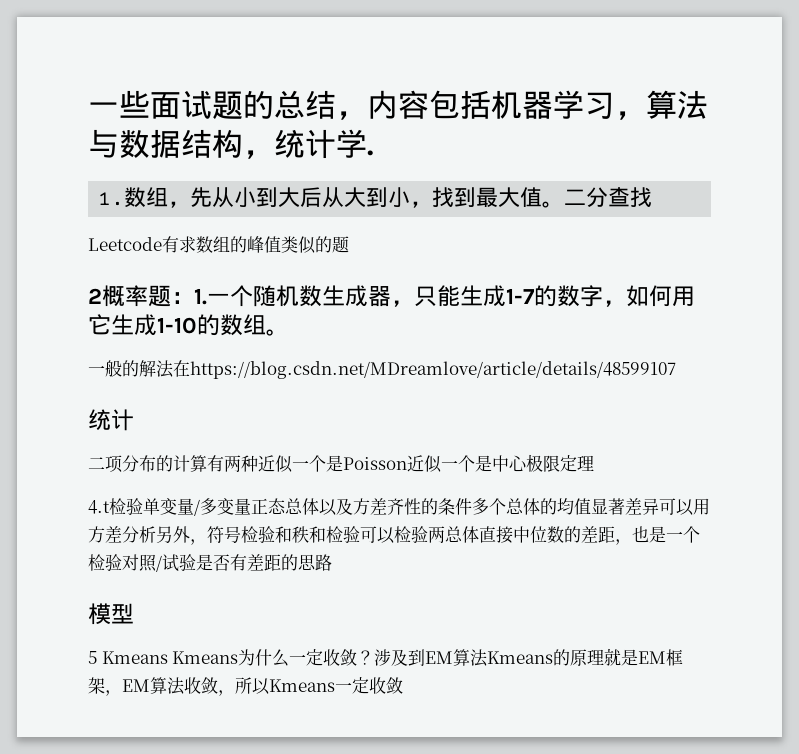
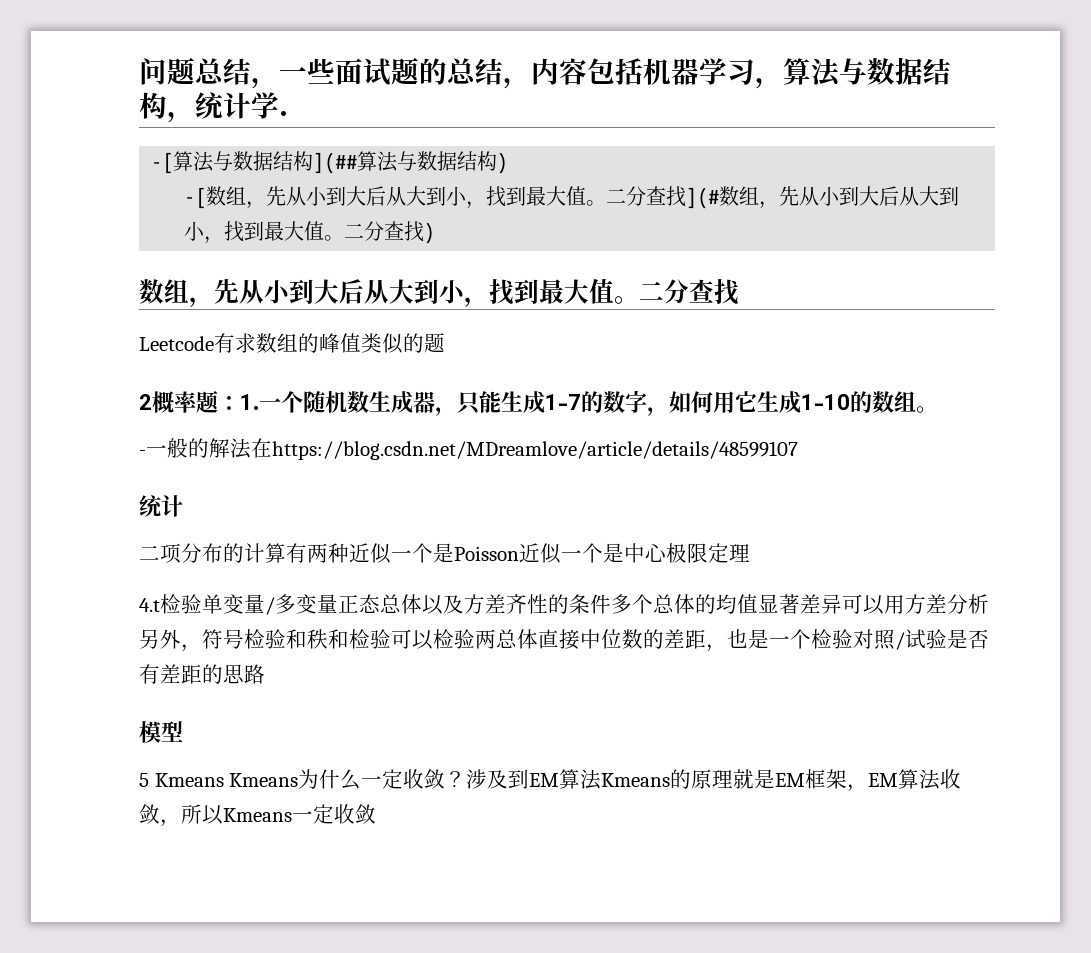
- 一些面试题的总结，内容包括机器学习，算法与数据结构，统计学.
+ 问题总结，一些面试题的总结，内容包括机器学习，算法与数据结构，统计学.
- 1.数组，先从小到大后从大到小，找到最大值。
+ -[算法与数据结构](##算法与数据结构)
+ -[数组，先从小到大后从大到小，找到最大值。二分查找](#数组，先从小到大后从大到小，找到最大值。二分查找)
+ 数组，先从小到大后从大到小，找到最大值。
- 一般的解法在https://blog.csdn.net/MDreamlove/article/details/48599107
+ -一般的解法在https://blog.csdn.net/MDreamlove/article/details/48599107

